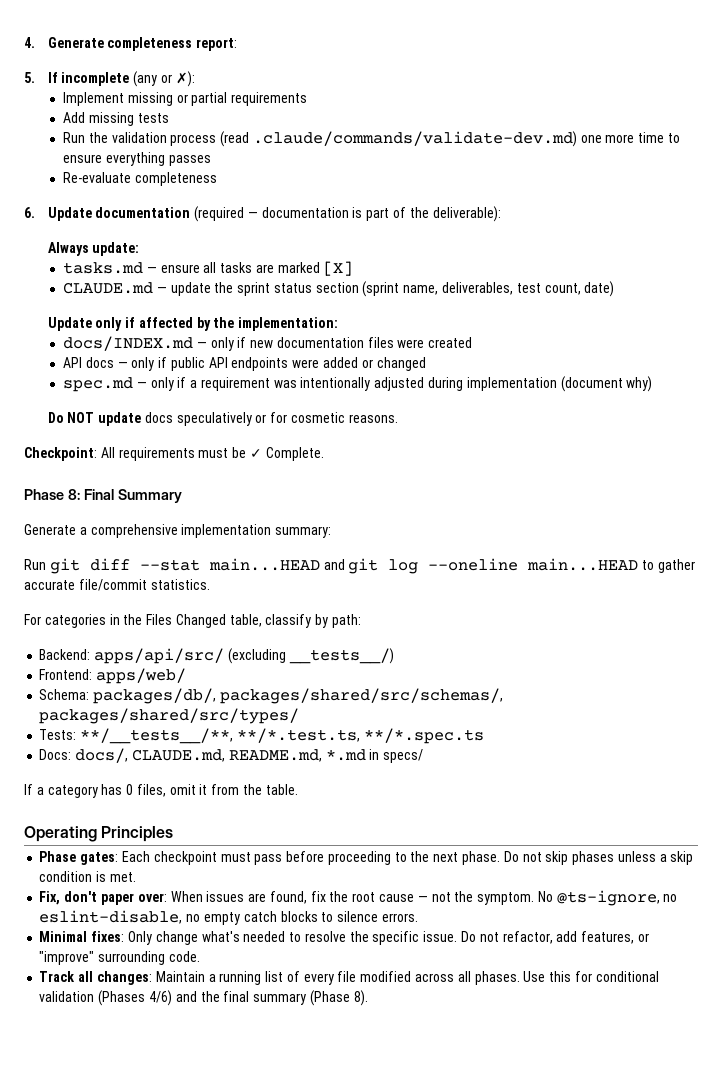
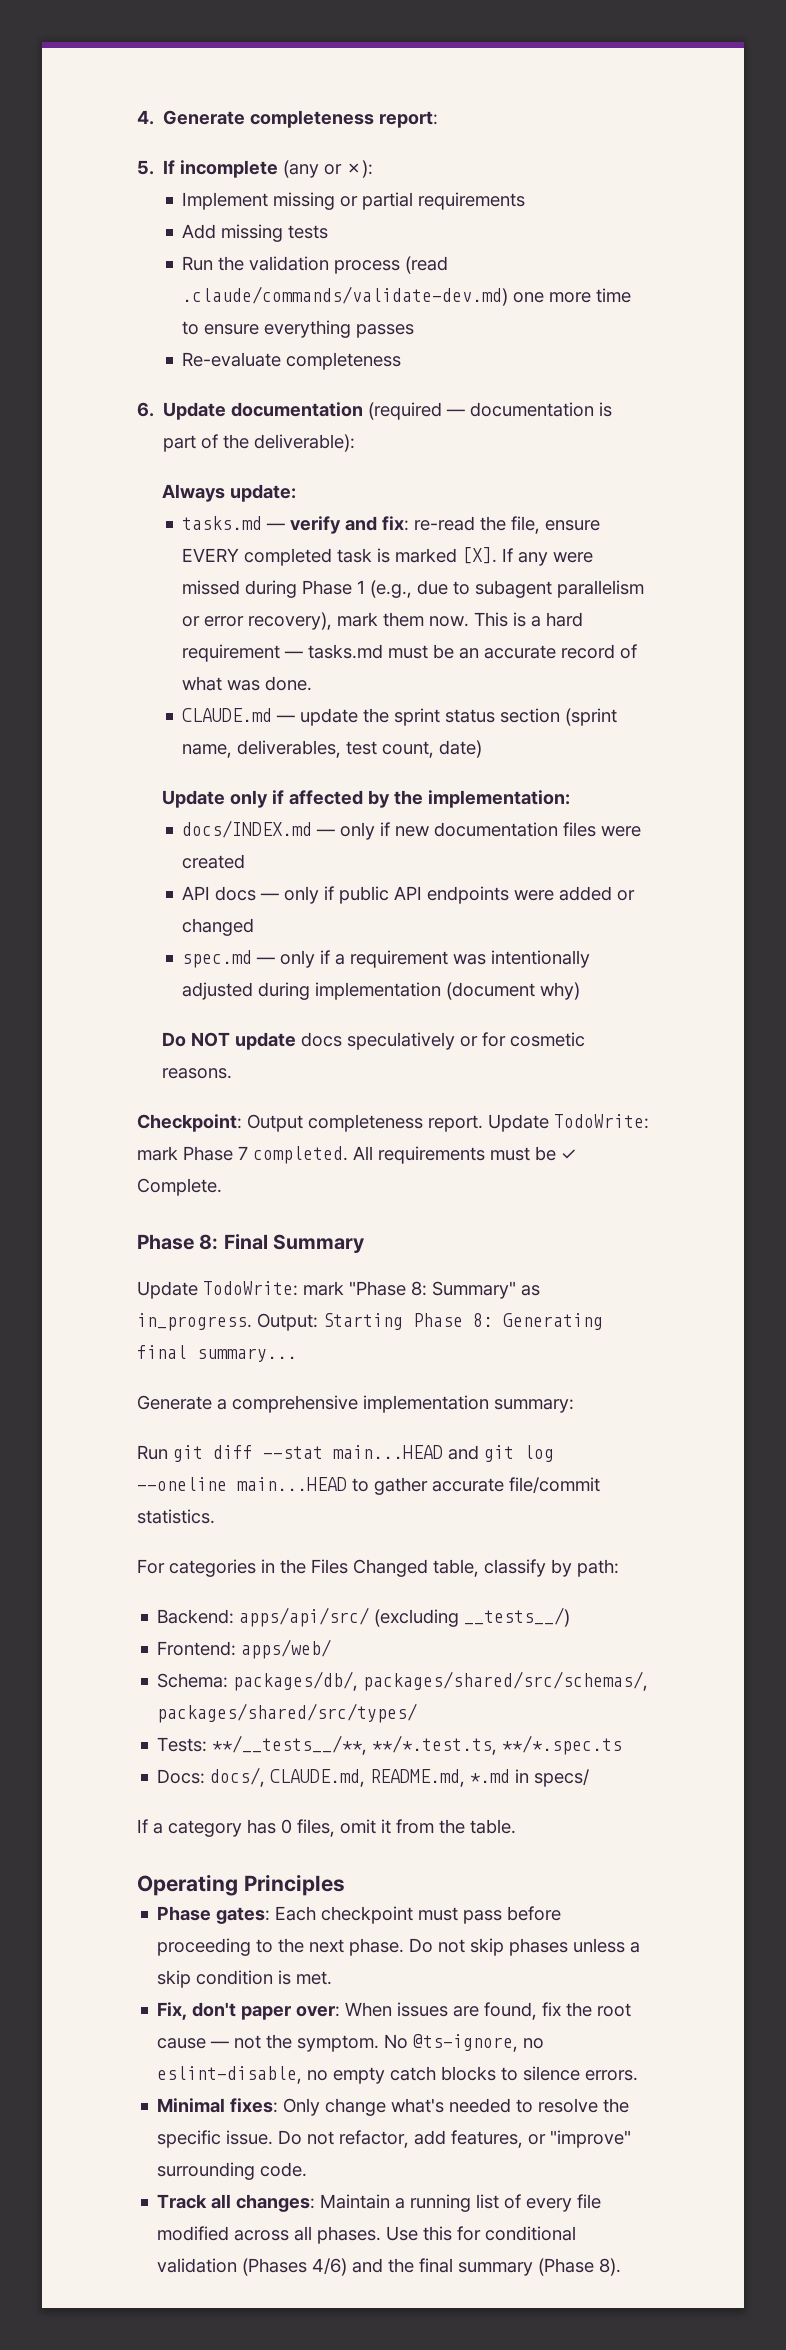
- tasks.md — ensure all tasks are marked [X]
+ tasks.md — verify and fix: re-read the file, ensure EVERY completed task is marked [X]. If any were missed during Phase 1 (e.g., due to subagent parallelism or error recovery), mark them now. This is a hard requirement — tasks.md must be an accurate record of what was done.
- Checkpoint: All requirements must be ✓ Complete.
+ Checkpoint: Output completeness report. Update TodoWrite: mark Phase 7 completed. All requirements must be ✓ Complete.
+ Update TodoWrite: mark "Phase 8: Summary" as in_progress. Output: Starting Phase 8: Generating final summary...

